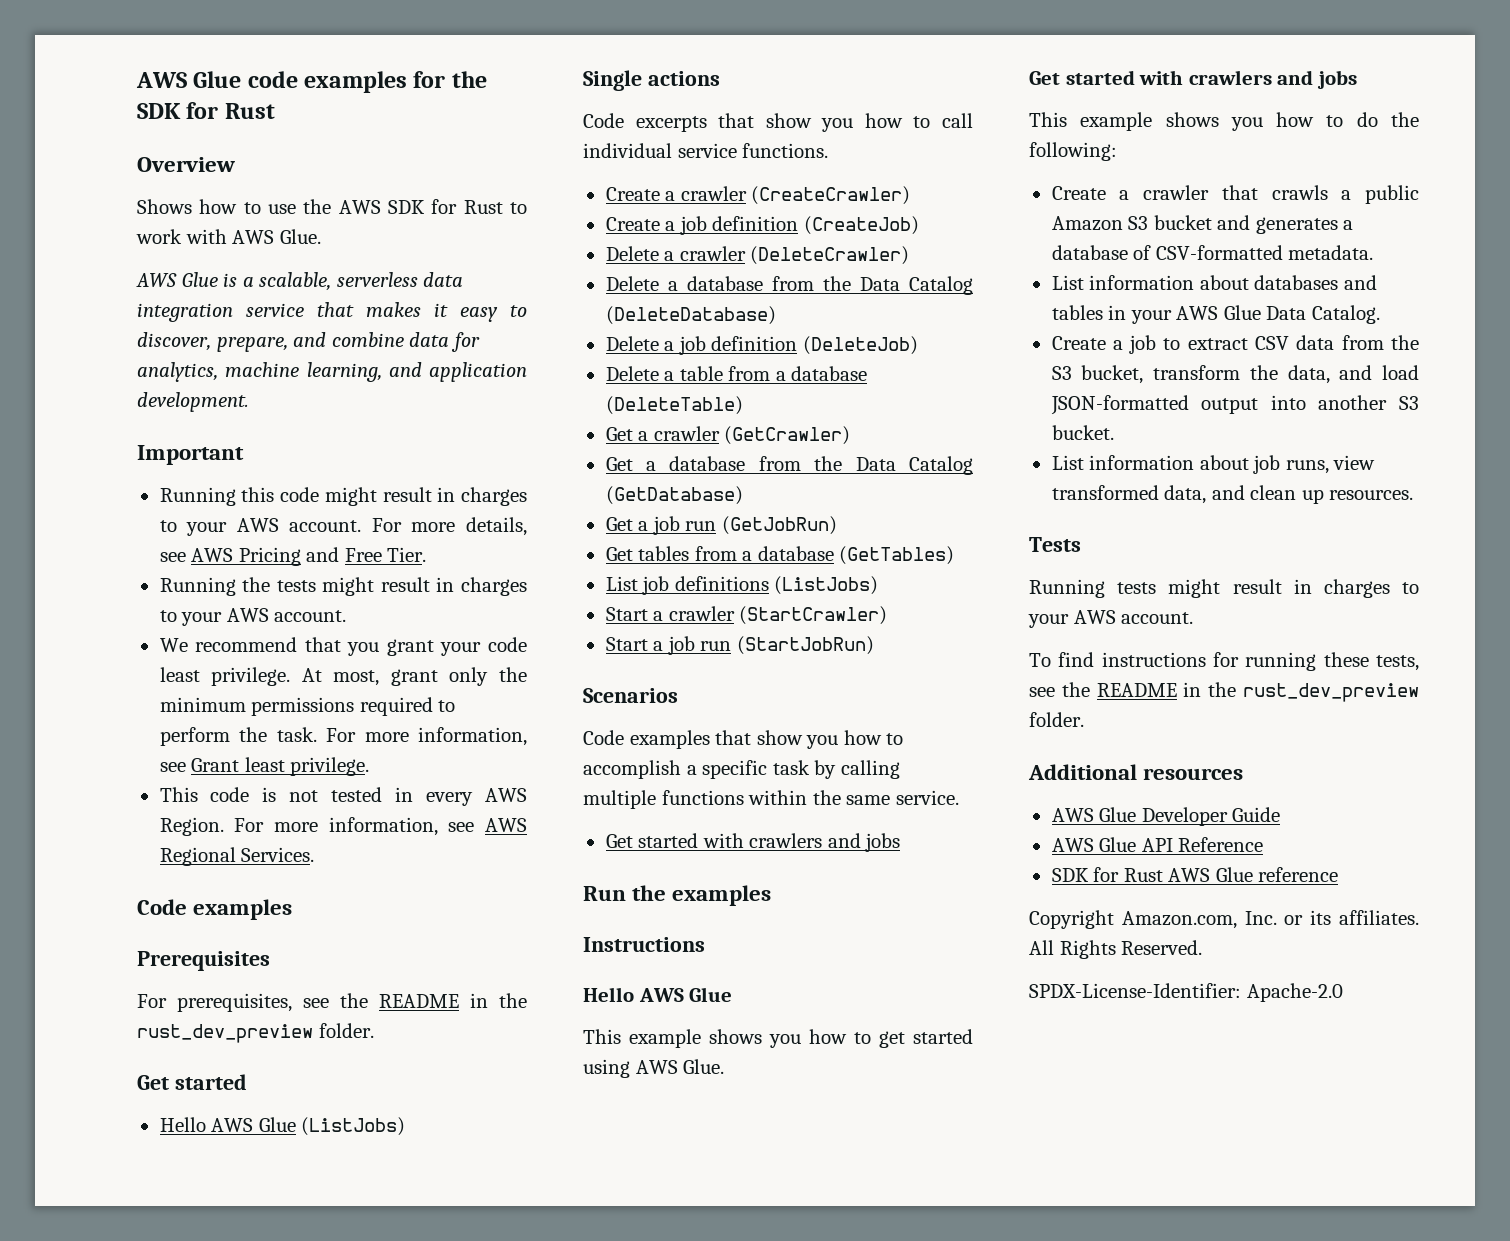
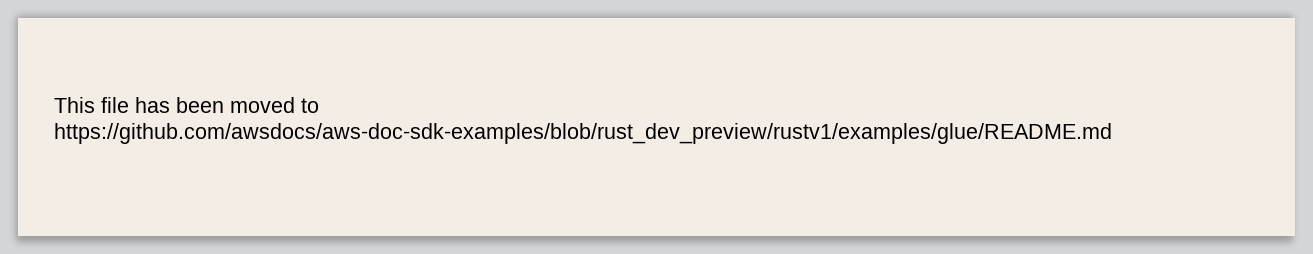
- AWS Glue code examples for the SDK for Rust
- Overview
- Shows how to use the AWS SDK for Rust to work with AWS Glue.
- AWS Glue is a scalable, serverless data integration service that makes it easy to discover, prepare, and combine data for analytics, machine learning, and application development.
- Important
- Running this code might result in charges to your AWS account. For more details, see AWS Pricing and Free Tier.
- Running the tests might result in charges to your AWS account.
- We recommend that you grant your code least privilege. At most, grant only the minimum permissions required to perform the task. For more information, see Grant least privilege.
- This code is not tested in every AWS Region. For more information, see AWS Regional Services.
- Code examples
- Prerequisites
- For prerequisites, see the README in the rust_dev_preview folder.
- Get started
- Hello AWS Glue (ListJobs)
- Single actions
- Code excerpts that show you how to call individual service functions.
- Create a crawler (CreateCrawler)
- Create a job definition (CreateJob)
- Delete a crawler (DeleteCrawler)
- Delete a database from the Data Catalog (DeleteDatabase)
- Delete a job definition (DeleteJob)
- Delete a table from a database (DeleteTable)
- Get a crawler (GetCrawler)
- Get a database from the Data Catalog (GetDatabase)
- Get a job run (GetJobRun)
- Get tables from a database (GetTables)
- List job definitions (ListJobs)
- Start a crawler (StartCrawler)
- Start a job run (StartJobRun)
- Scenarios
- Code examples that show you how to accomplish a specific task by calling multiple functions within the same service.
- Get started with crawlers and jobs
- Run the examples
- Instructions
- Hello AWS Glue
- This example shows you how to get started using AWS Glue.
- Get started with crawlers and jobs
- This example shows you how to do the following:
- Create a crawler that crawls a public Amazon S3 bucket and generates a database of CSV-formatted metadata.
- List information about databases and tables in your AWS Glue Data Catalog.
- Create a job to extract CSV data from the S3 bucket, transform the data, and load JSON-formatted output into another S3 bucket.
- List information about job runs, view transformed data, and clean up resources.
- Tests
- Running tests might result in charges to your AWS account.
- To find instructions for running these tests, see the README in the rust_dev_preview folder.
- Additional resources
- AWS Glue Developer Guide
- AWS Glue API Reference
- SDK for Rust AWS Glue reference
- Copyright Amazon.com, Inc. or its affiliates. All Rights Reserved.
- SPDX-License-Identifier: Apache-2.0
+ This file has been moved to https://github.com/awsdocs/aws-doc-sdk-examples/blob/rust_dev_preview/rustv1/examples/glue/README.md

